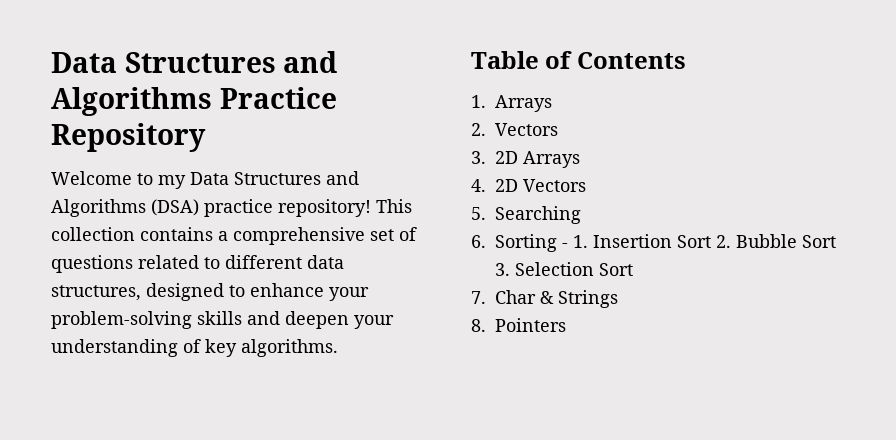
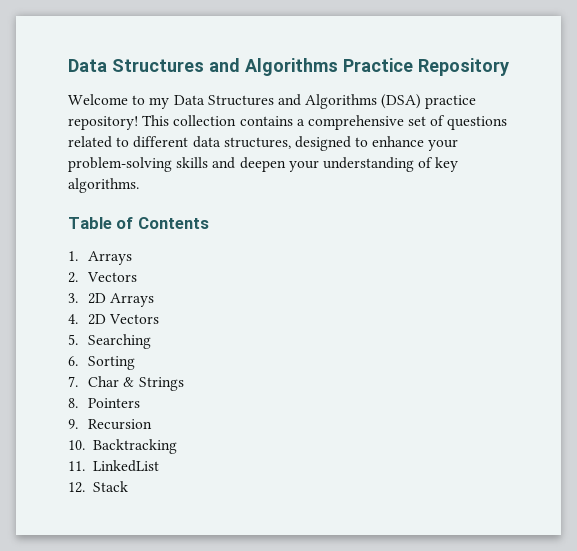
- 6. Sorting - 1. Insertion Sort 2. Bubble Sort 3. Selection Sort
+ 6. Sorting
+ 9. Recursion
+ 10. Backtracking
+ 11. LinkedList
+ 12. Stack

